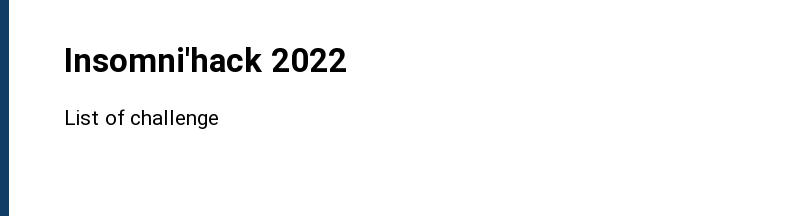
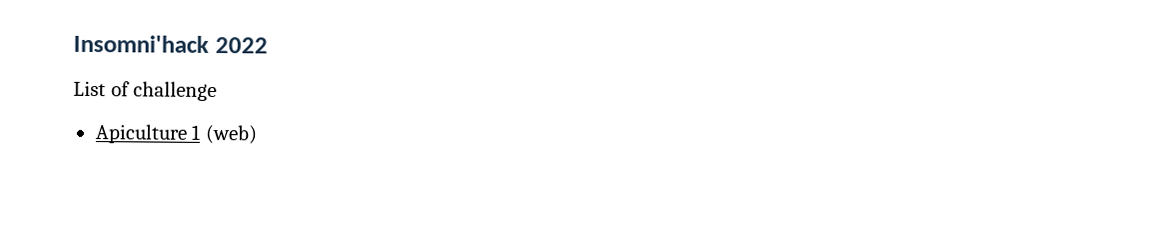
+ Apiculture 1 (web)

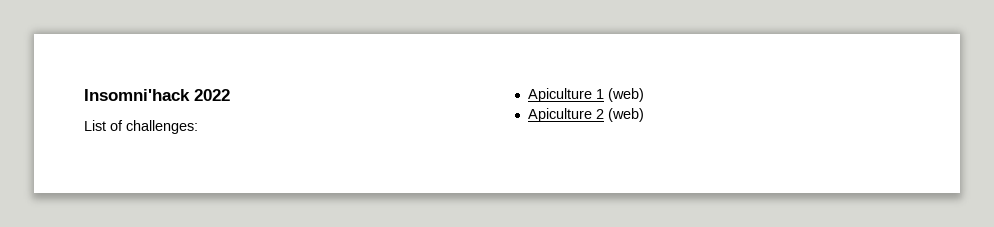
- List of challenge
+ List of challenges:
+ Apiculture 2 (web)

